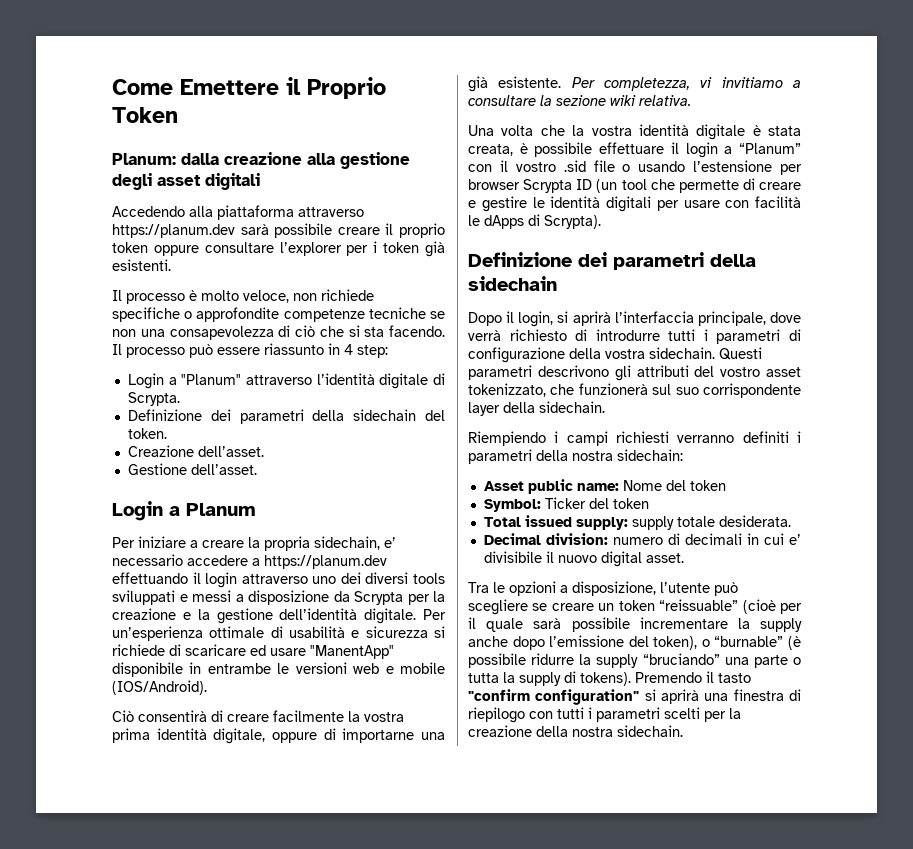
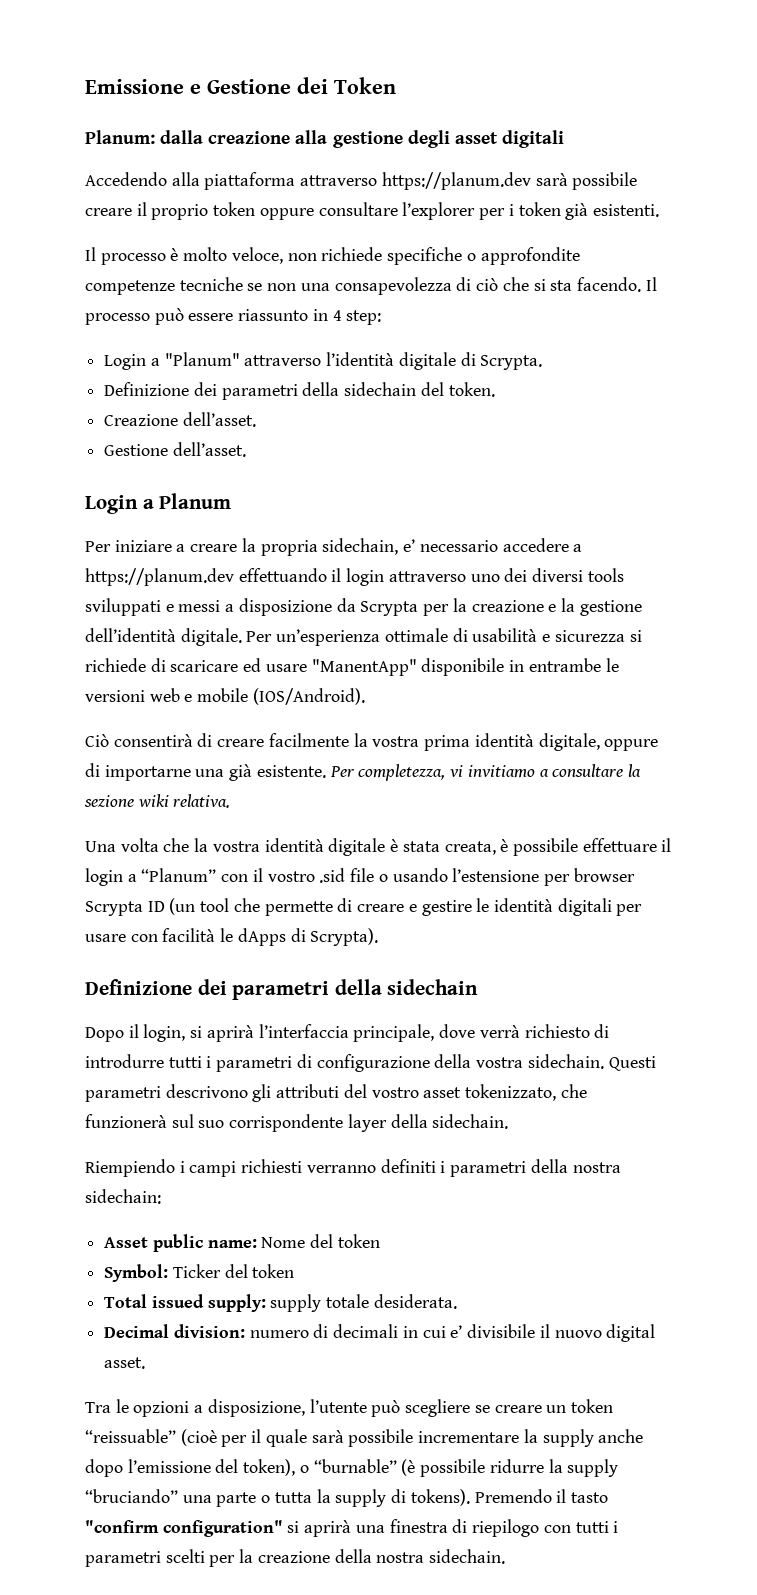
- Come Emettere il Proprio Token
+ Emissione e Gestione dei Token

